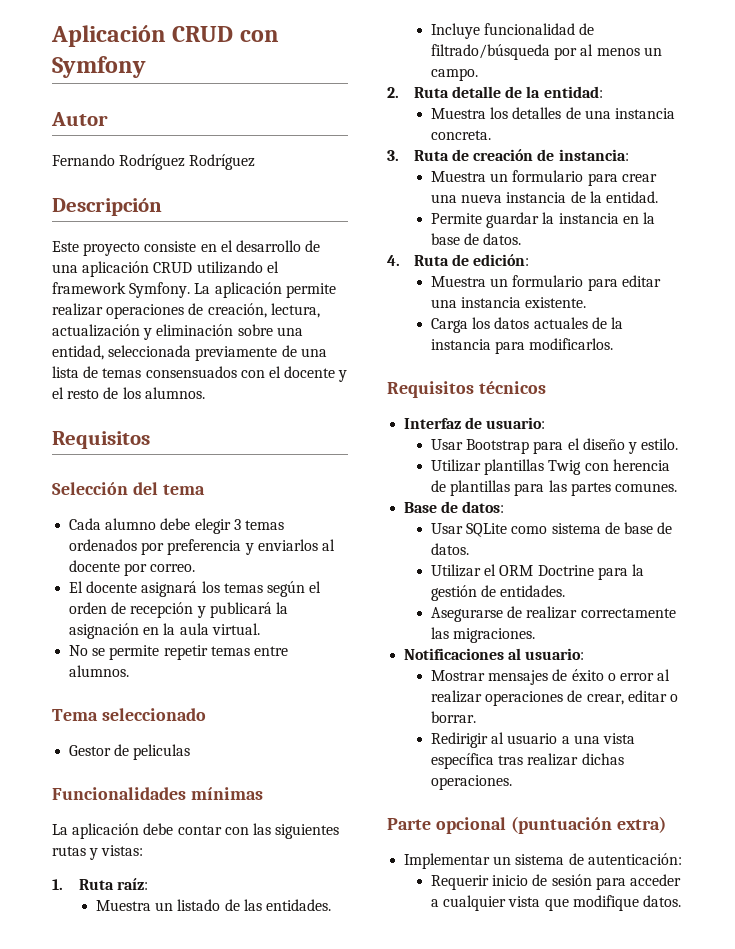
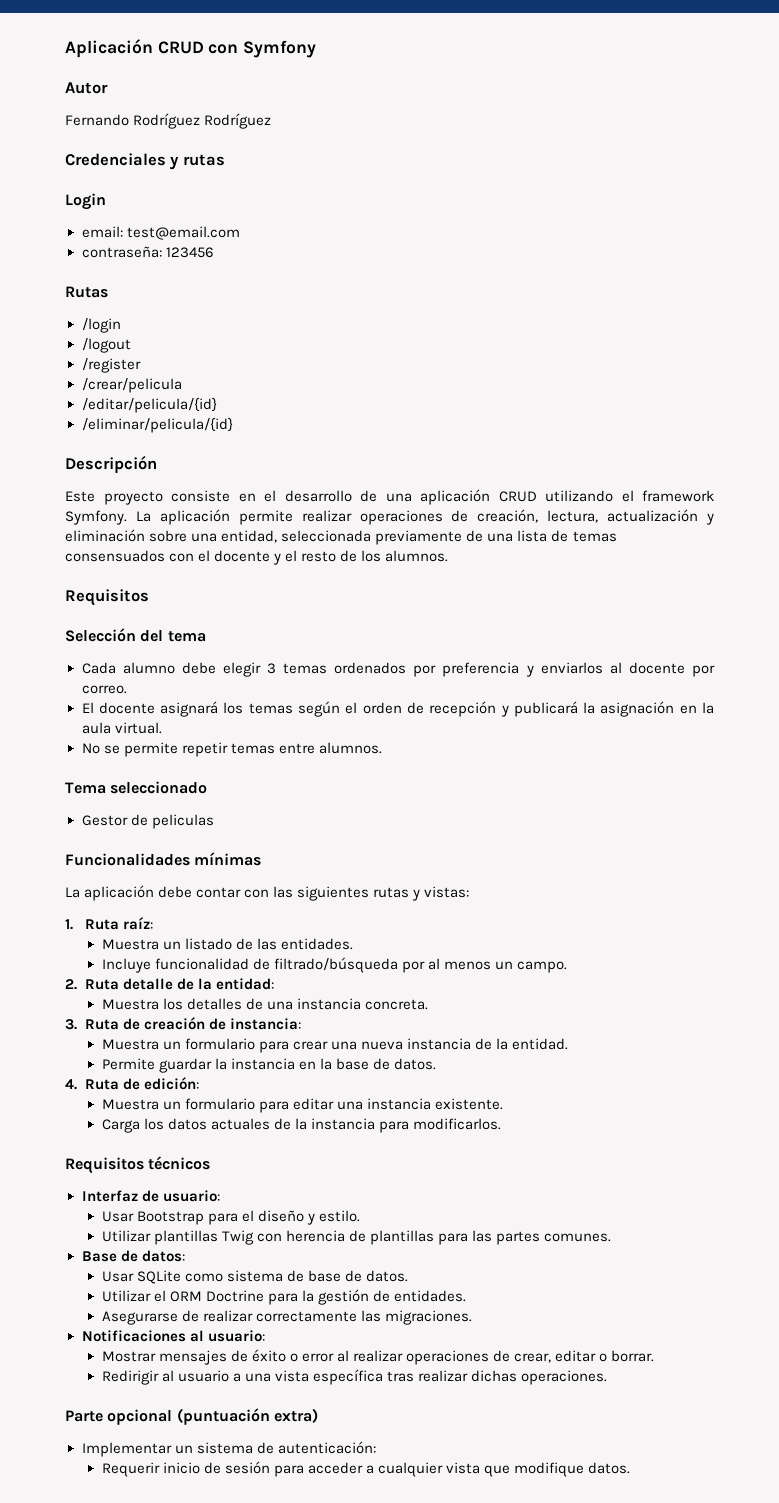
+ Credenciales y rutas
+ Login
+ email: test@email.com
+ contraseña: 123456
+ Rutas
+ /login
+ /logout
+ /register
+ /crear/pelicula
+ /editar/pelicula/{id}
+ /eliminar/pelicula/{id}

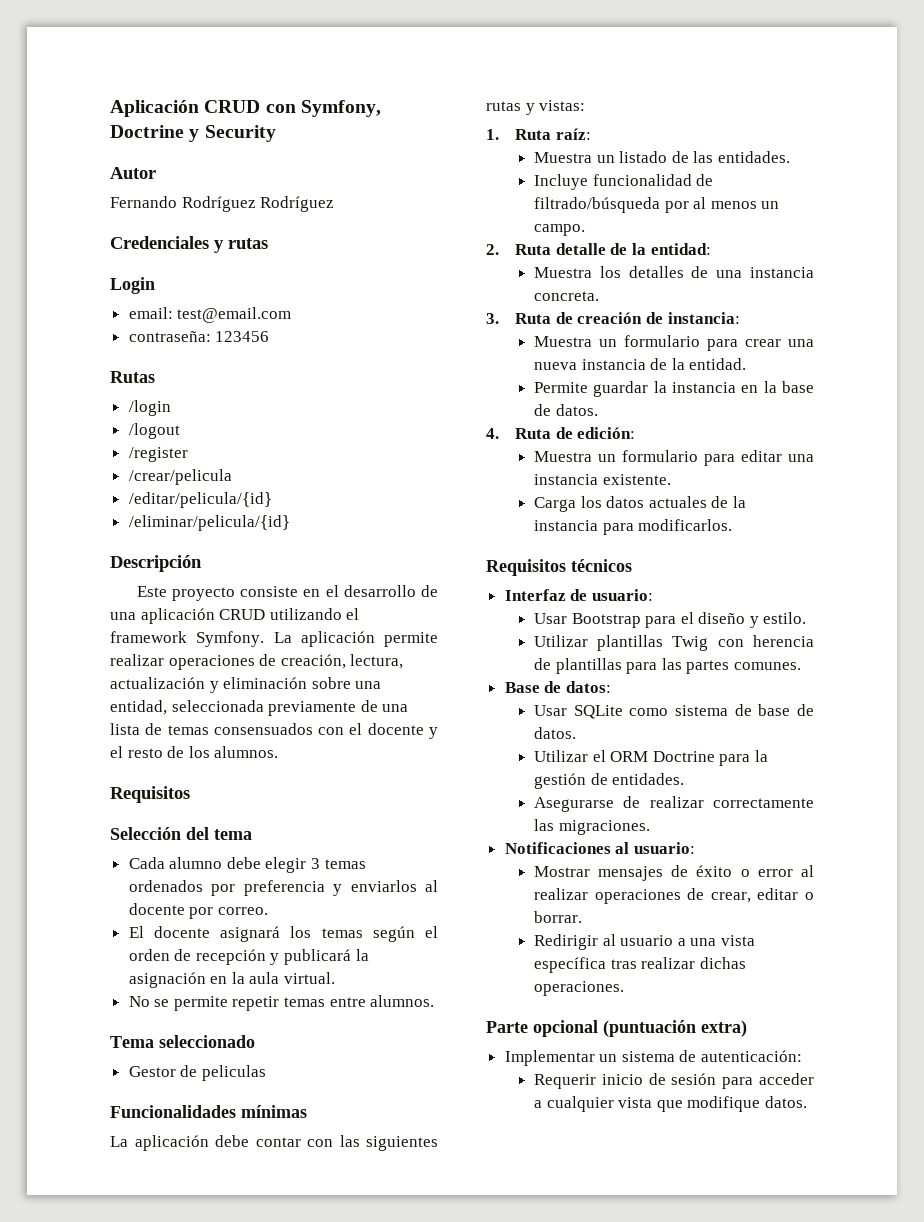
- Aplicación CRUD con Symfony
+ Aplicación CRUD con Symfony, Doctrine y Security

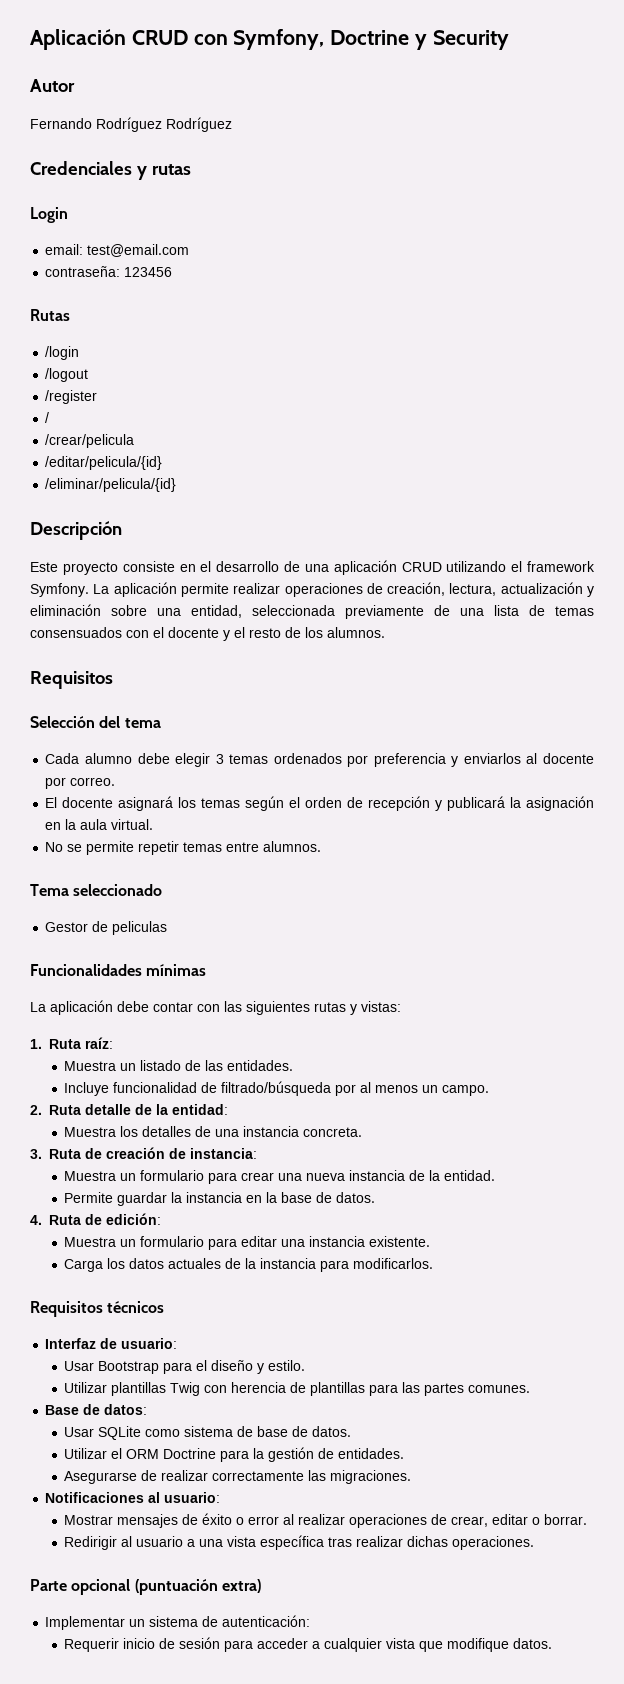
+ /

